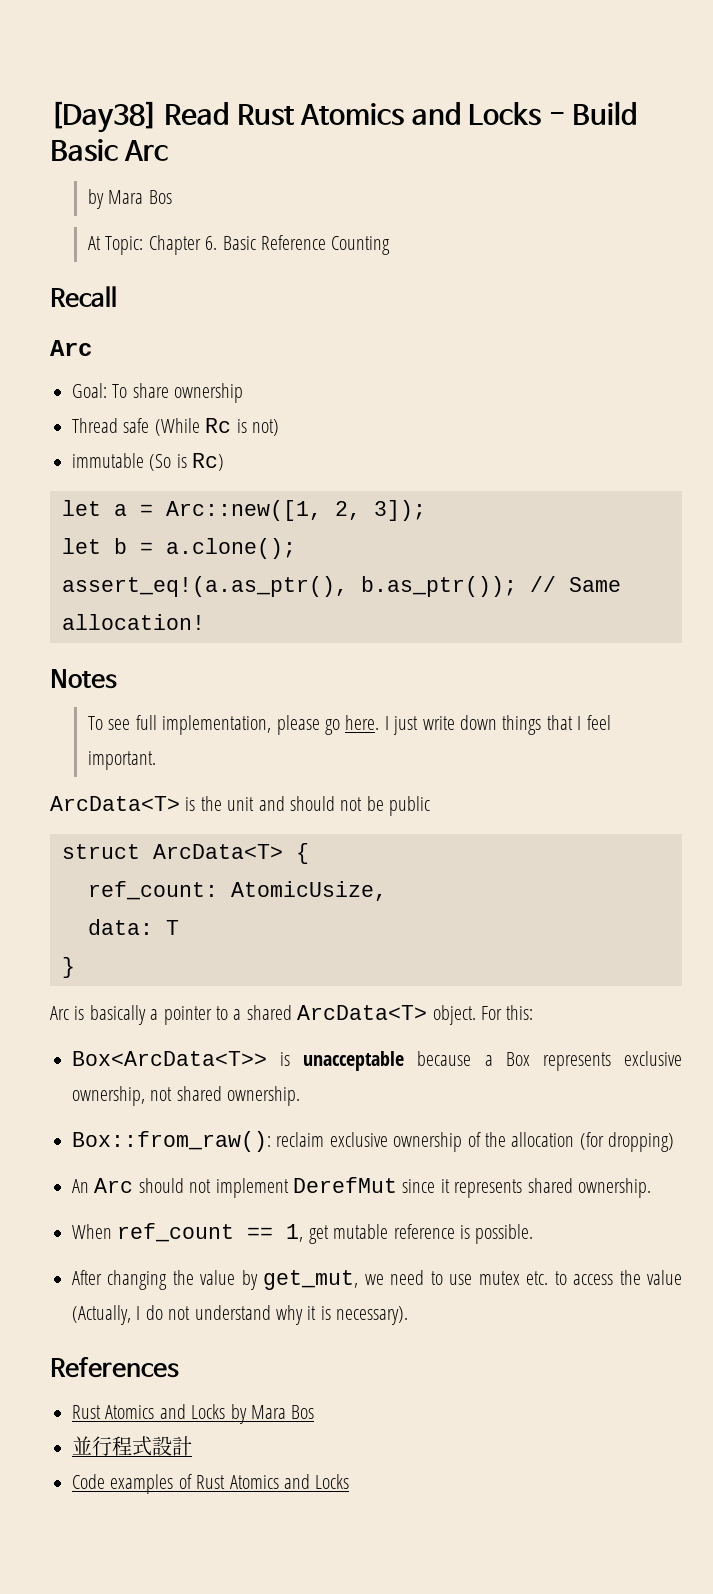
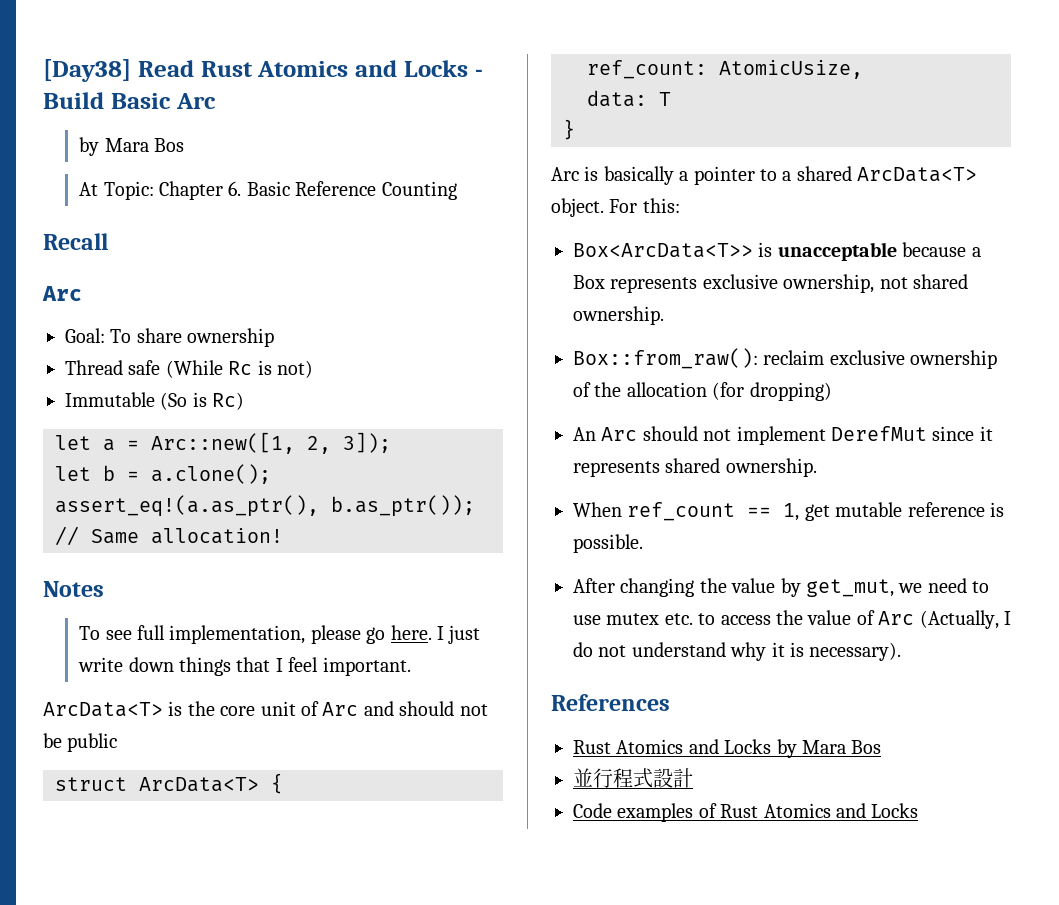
- immutable (So is Rc)
+ Immutable (So is Rc)
- ArcData<T> is the unit and should not be public
+ ArcData<T> is the core unit of Arc and should not be public
- After changing the value by get_mut, we need to use mutex etc. to access the value (Actually, I do not understand why it is necessary).
+ After changing the value by get_mut, we need to use mutex etc. to access the value of Arc (Actually, I do not understand why it is necessary).

